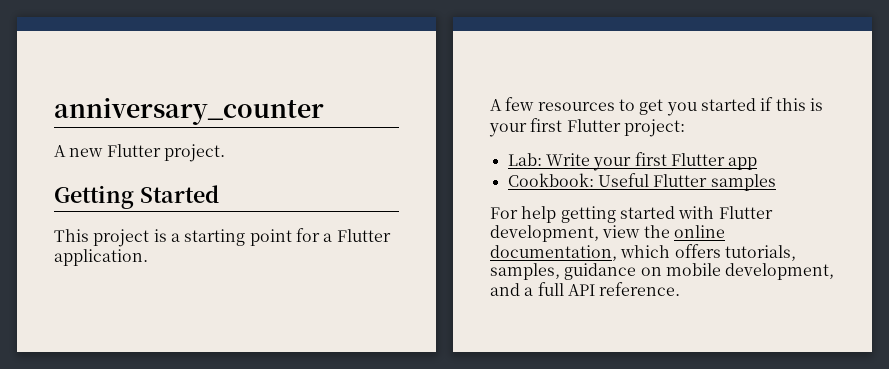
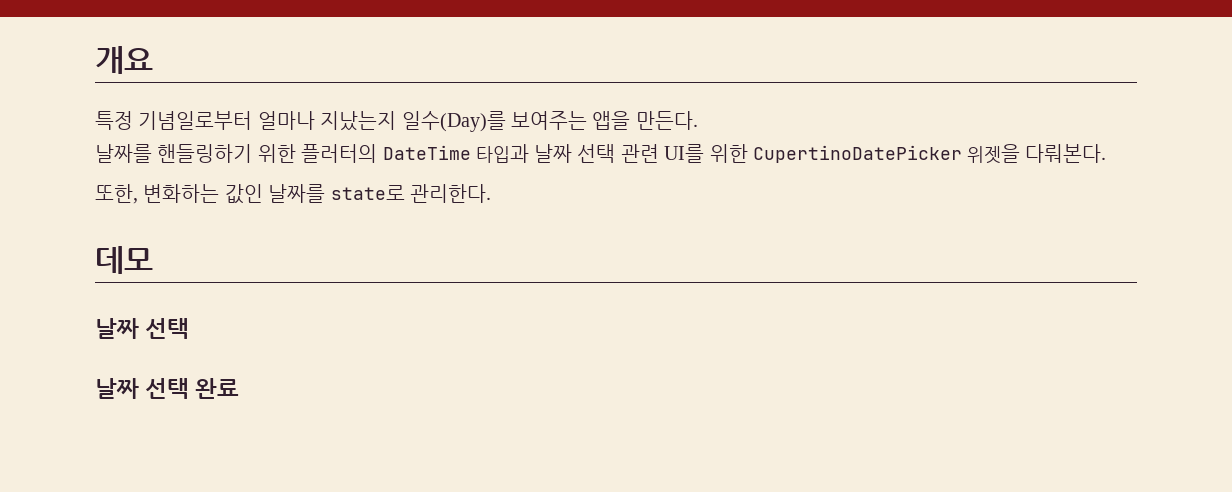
- anniversary_counter
- A new Flutter project.
- Getting Started
- This project is a starting point for a Flutter application.
- A few resources to get you started if this is your first Flutter project:
- Lab: Write your first Flutter app
- Cookbook: Useful Flutter samples
- For help getting started with Flutter development, view the online documentation, which offers tutorials, samples, guidance on mobile development, and a full API reference.
+ 개요
+ 특정 기념일로부터 얼마나 지났는지 일수(Day)를 보여주는 앱을 만든다.
+ 날짜를 핸들링하기 위한 플러터의 DateTime 타입과 날짜 선택 관련 UI를 위한 CupertinoDatePicker 위젯을 다뤄본다.
+ 또한, 변화하는 값인 날짜를 state로 관리한다.
+ 데모
+ 날짜 선택
+ 날짜 선택 완료

